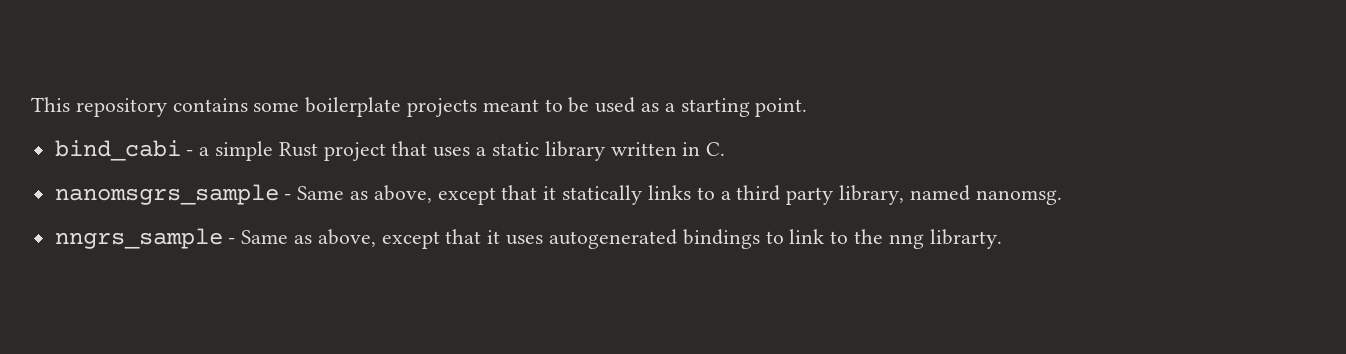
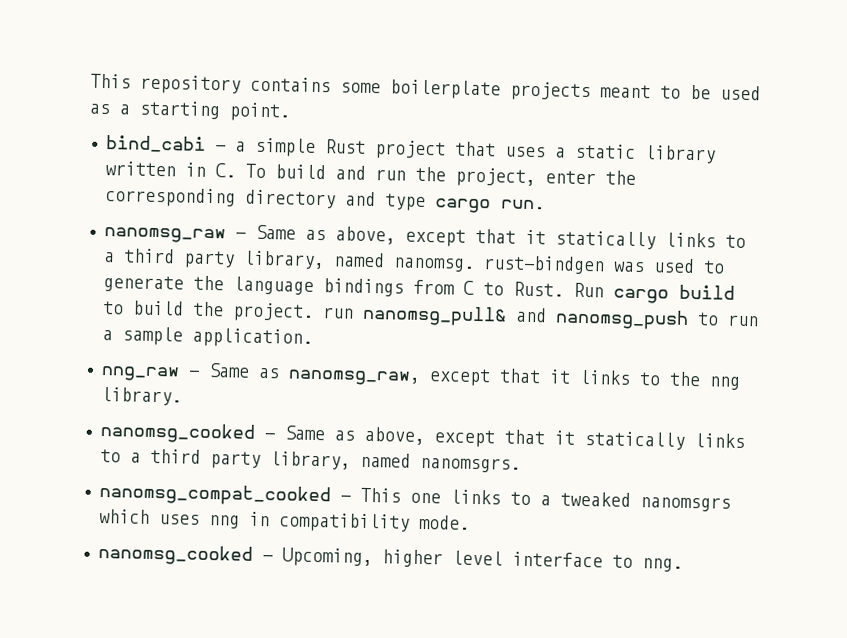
- bind_cabi - a simple Rust project that uses a static library written in C.
- nanomsgrs_sample - Same as above, except that it statically links to a third party library, named nanomsg.
- nngrs_sample - Same as above, except that it uses autogenerated bindings to link to the nng librarty.
+ bind_cabi - a simple Rust project that uses a static library written in C. To build and run the project, enter the corresponding directory and type cargo run.
+ nanomsg_raw - Same as above, except that it statically links to a third party library, named nanomsg. rust-bindgen was used to generate the language bindings from C to Rust. Run cargo build to build the project. run nanomsg_pull& and nanomsg_push to run a sample application.
+ nng_raw - Same as nanomsg_raw, except that it links to the nng library.
+ nanomsg_cooked - Same as above, except that it statically links to a third party library, named nanomsgrs.
+ nanomsg_compat_cooked - This one links to a tweaked nanomsgrs which uses nng in compatibility mode.
+ nanomsg_cooked - Upcoming, higher level interface to nng.

